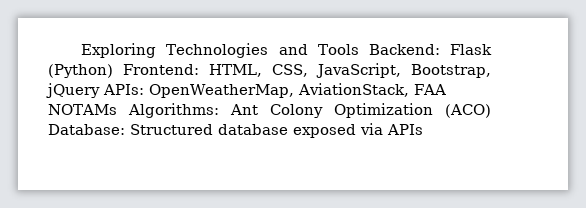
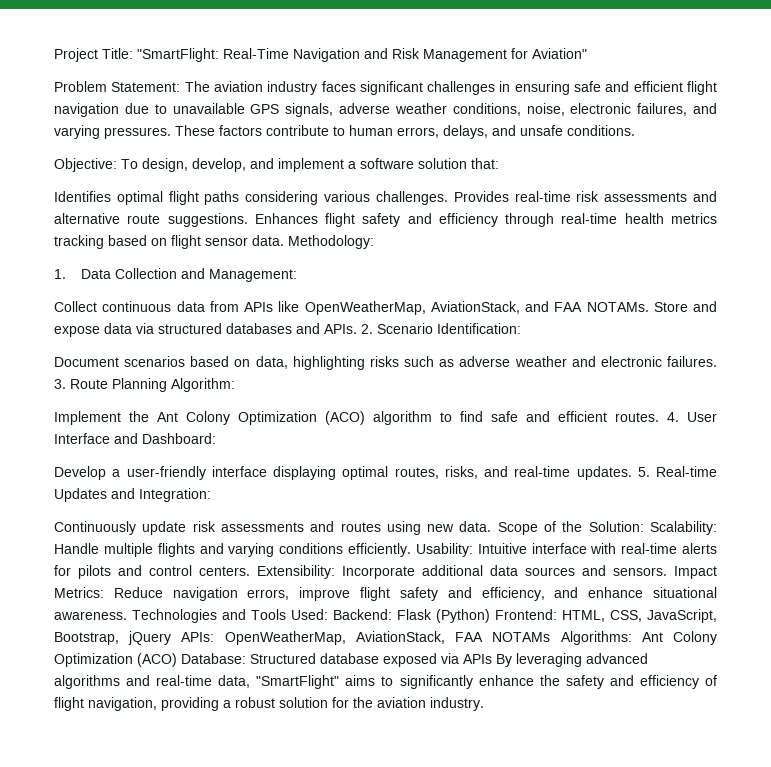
- Exploring Technologies and Tools Backend: Flask (Python) Frontend: HTML, CSS, JavaScript, Bootstrap, jQuery APIs: OpenWeatherMap, AviationStack, FAA NOTAMs Algorithms: Ant Colony Optimization (ACO) Database: Structured database exposed via APIs
+ Project Title: "SmartFlight: Real-Time Navigation and Risk Management for Aviation"
+ Problem Statement: The aviation industry faces significant challenges in ensuring safe and efficient flight navigation due to unavailable GPS signals, adverse weather conditions, noise, electronic failures, and varying pressures. These factors contribute to human errors, delays, and unsafe conditions.
+ Objective: To design, develop, and implement a software solution that:
+ Identifies optimal flight paths considering various challenges. Provides real-time risk assessments and alternative route suggestions. Enhances flight safety and efficiency through real-time health metrics tracking based on flight sensor data. Methodology:
+ 1. Data Collection and Management:
+ Collect continuous data from APIs like OpenWeatherMap, AviationStack, and FAA NOTAMs. Store and expose data via structured databases and APIs. 2. Scenario Identification:
+ Document scenarios based on data, highlighting risks such as adverse weather and electronic failures. 3. Route Planning Algorithm:
+ Implement the Ant Colony Optimization (ACO) algorithm to find safe and efficient routes. 4. User Interface and Dashboard:
+ Develop a user-friendly interface displaying optimal routes, risks, and real-time updates. 5. Real-time Updates and Integration:
+ Continuously update risk assessments and routes using new data. Scope of the Solution: Scalability: Handle multiple flights and varying conditions efficiently. Usability: Intuitive interface with real-time alerts for pilots and control centers. Extensibility: Incorporate additional data sources and sensors. Impact Metrics: Reduce navigation errors, improve flight safety and efficiency, and enhance situational awareness. Technologies and Tools Used: Backend: Flask (Python) Frontend: HTML, CSS, JavaScript, Bootstrap, jQuery APIs: OpenWeatherMap, AviationStack, FAA NOTAMs Algorithms: Ant Colony Optimization (ACO) Database: Structured database exposed via APIs By leveraging advanced algorithms and real-time data, "SmartFlight" aims to significantly enhance the safety and efficiency of flight navigation, providing a robust solution for the aviation industry.

